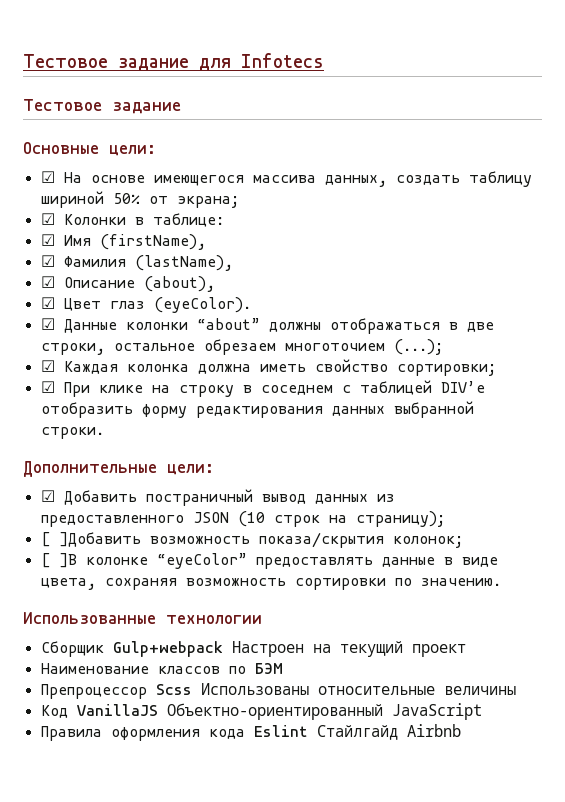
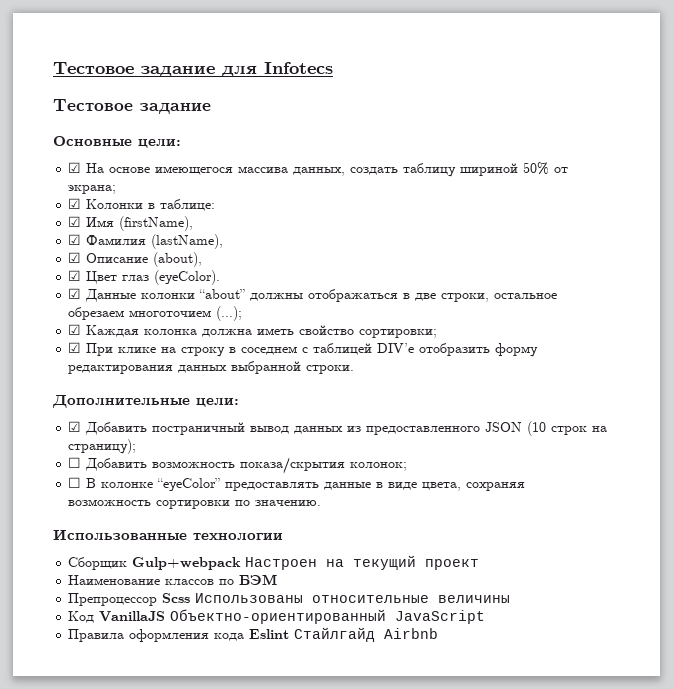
- [ ]Добавить возможность показа/скрытия колонок;
+ ☐ Добавить возможность показа/скрытия колонок;
- [ ]В колонке “eyeColor” предоставлять данные в виде цвета, сохраняя возможность сортировки по значению.
+ ☐ В колонке “eyeColor” предоставлять данные в виде цвета, сохраняя возможность сортировки по значению.

